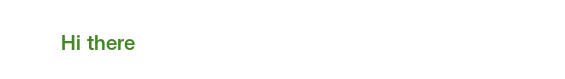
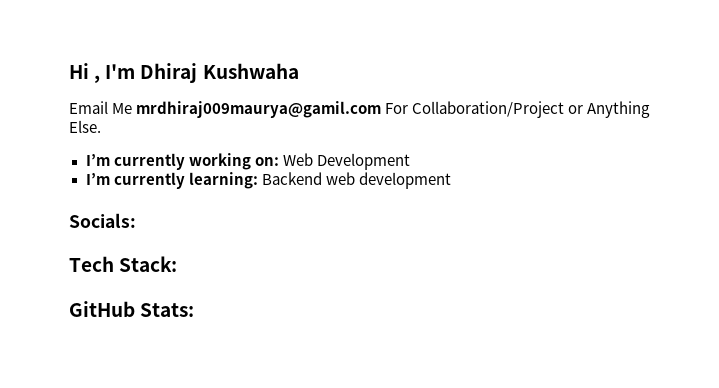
- Hi there
+ Hi , I'm Dhiraj Kushwaha
+ Email Me mrdhiraj009maurya@gamil.com For Collaboration/Project or Anything Else.
+ I’m currently working on: Web Development
+ I’m currently learning: Backend web development
+ Socials:
+ Tech Stack:
+ GitHub Stats:

